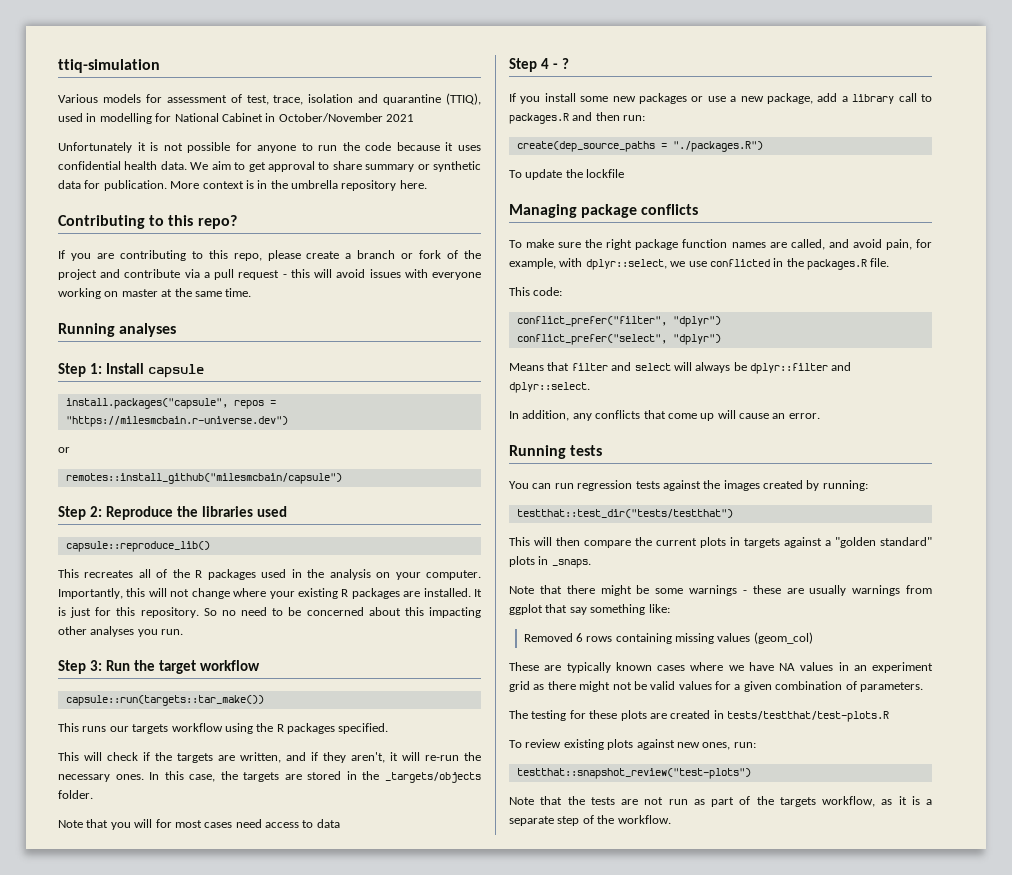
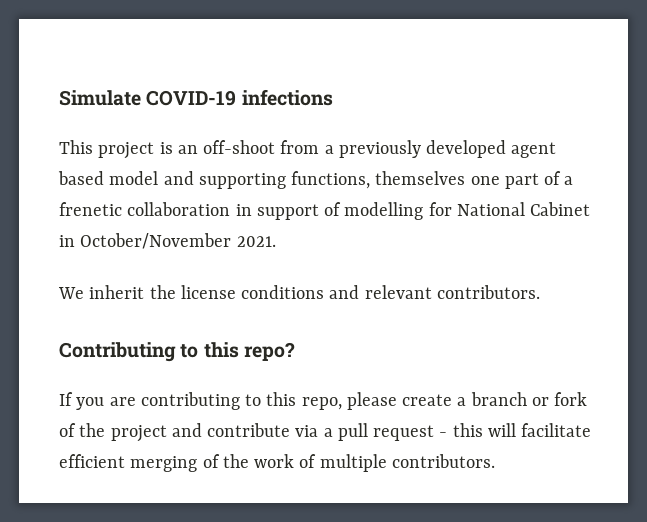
- ttiq-simulation
- Various models for assessment of test, trace, isolation and quarantine (TTIQ), used in modelling for National Cabinet in October/November 2021
- Unfortunately it is not possible for anyone to run the code because it uses confidential health data. We aim to get approval to share summary or synthetic data for publication. More context is in the umbrella repository here.
+ Simulate COVID-19 infections
+ This project is an off-shoot from a previously developed agent based model and supporting functions, themselves one part of a frenetic collaboration in support of modelling for National Cabinet in October/November 2021.
+ We inherit the license conditions and relevant contributors.
- If you are contributing to this repo, please create a branch or fork of the project and contribute via a pull request - this will avoid issues with everyone working on master at the same time.
- Running analyses
- Step 1: Install capsule
- install.packages("capsule", repos = "https://milesmcbain.r-universe.dev")
- or
- remotes::install_github("milesmcbain/capsule")
- Step 2: Reproduce the libraries used
- capsule::reproduce_lib()
- This recreates all of the R packages used in the analysis on your computer. Importantly, this will not change where your existing R packages are installed. It is just for this repository. So no need to be concerned about this impacting other analyses you run.
- Step 3: Run the target workflow
- capsule::run(targets::tar_make())
- This runs our targets workflow using the R packages specified.
- This will check if the targets are written, and if they aren't, it will re-run the necessary ones. In this case, the targets are stored in the _targets/objects folder.
- Note that you will for most cases need access to data
- Step 4 - ?
- If you install some new packages or use a new package, add a library call to packages.R and then run:
- create(dep_source_paths = "./packages.R")
- To update the lockfile
- Managing package conflicts
- To make sure the right package function names are called, and avoid pain, for example, with dplyr::select, we use conflicted in the packages.R file.
- This code:
- conflict_prefer("filter", "dplyr")
- conflict_prefer("select", "dplyr")
- Means that filter and select will always be dplyr::filter and dplyr::select.
- In addition, any conflicts that come up will cause an error.
- Running tests
- You can run regression tests against the images created by running:
- testthat::test_dir("tests/testthat")
- This will then compare the current plots in targets against a "golden standard" plots in _snaps.
- Note that there might be some warnings - these are usually warnings from ggplot that say something like:
- Removed 6 rows containing missing values (geom_col)
- These are typically known cases where we have NA values in an experiment grid as there might not be valid values for a given combination of parameters.
- The testing for these plots are created in tests/testthat/test-plots.R
- To review existing plots against new ones, run:
- testthat::snapshot_review("test-plots")
- Note that the tests are not run as part of the targets workflow, as it is a separate step of the workflow.
+ If you are contributing to this repo, please create a branch or fork of the project and contribute via a pull request - this will facilitate efficient merging of the work of multiple contributors.

